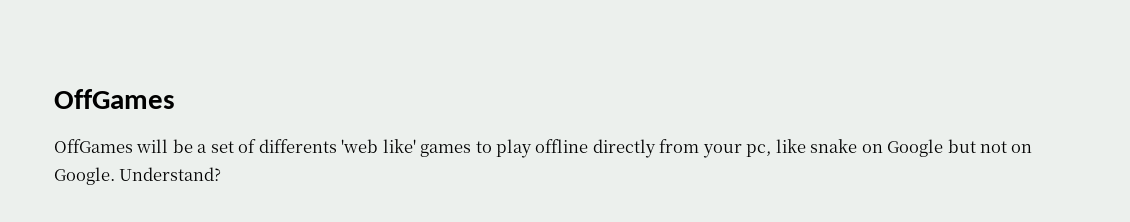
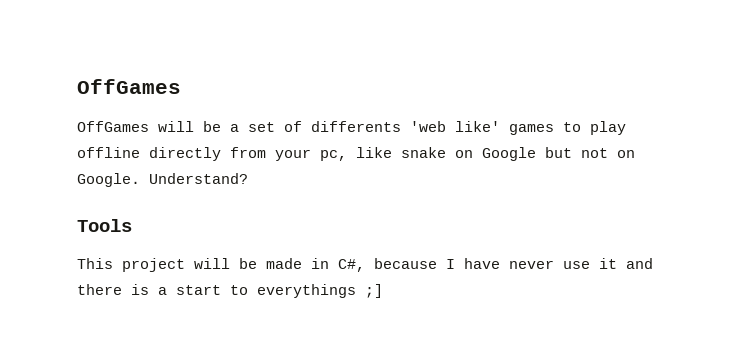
+ Tools
+ This project will be made in C#, because I have never use it and there is a start to everythings ;]

